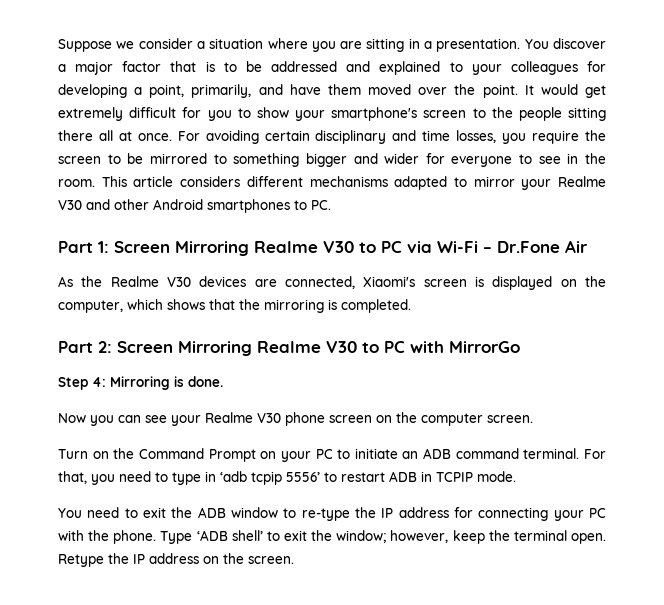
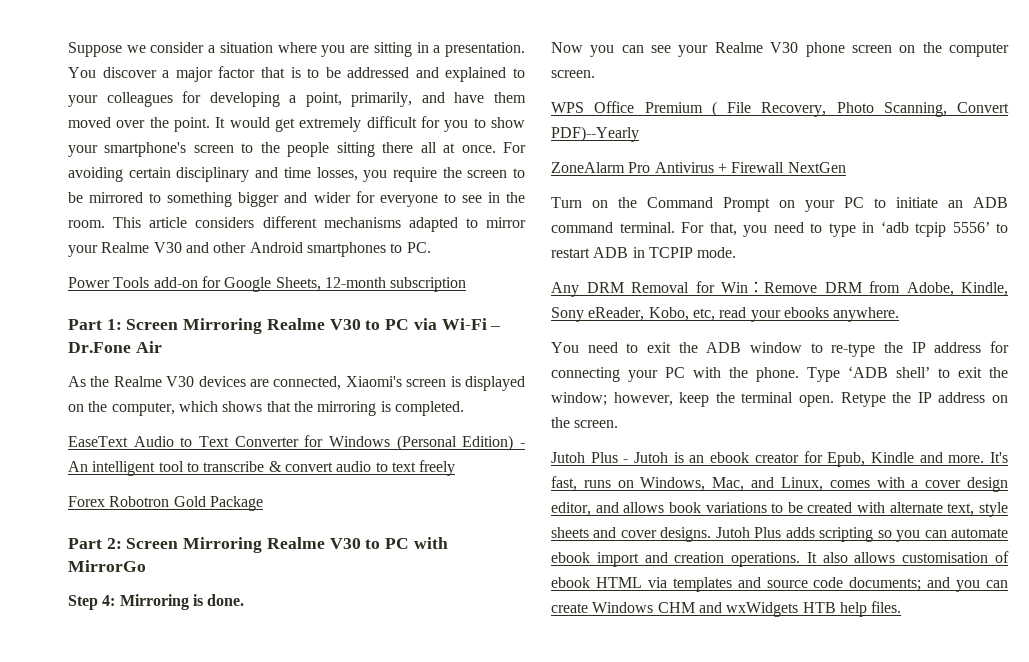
+ Power Tools add-on for Google Sheets, 12-month subscription
+ EaseText Audio to Text Converter for Windows (Personal Edition) - An intelligent tool to transcribe & convert audio to text freely
+ Forex Robotron Gold Package
+ WPS Office Premium ( File Recovery, Photo Scanning, Convert PDF)--Yearly
+ ZoneAlarm Pro Antivirus + Firewall NextGen
+ Any DRM Removal for Win：Remove DRM from Adobe, Kindle, Sony eReader, Kobo, etc, read your ebooks anywhere.
+ Jutoh Plus - Jutoh is an ebook creator for Epub, Kindle and more. It's fast, runs on Windows, Mac, and Linux, comes with a cover design editor, and allows book variations to be created with alternate text, style sheets and cover designs. Jutoh Plus adds scripting so you can automate ebook import and creation operations. It also allows customisation of ebook HTML via templates and source code documents; and you can create Windows CHM and wxWidgets HTB help files.

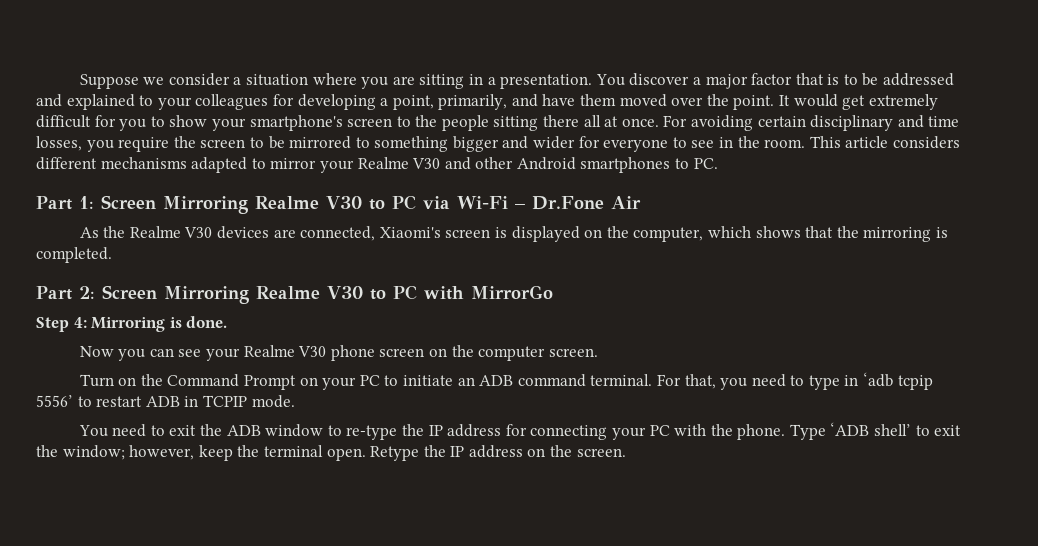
- Power Tools add-on for Google Sheets, 12-month subscription
- EaseText Audio to Text Converter for Windows (Personal Edition) - An intelligent tool to transcribe & convert audio to text freely
- Forex Robotron Gold Package
- WPS Office Premium ( File Recovery, Photo Scanning, Convert PDF)--Yearly
- ZoneAlarm Pro Antivirus + Firewall NextGen
- Any DRM Removal for Win：Remove DRM from Adobe, Kindle, Sony eReader, Kobo, etc, read your ebooks anywhere.
- Jutoh Plus - Jutoh is an ebook creator for Epub, Kindle and more. It's fast, runs on Windows, Mac, and Linux, comes with a cover design editor, and allows book variations to be created with alternate text, style sheets and cover designs. Jutoh Plus adds scripting so you can automate ebook import and creation operations. It also allows customisation of ebook HTML via templates and source code documents; and you can create Windows CHM and wxWidgets HTB help files.

